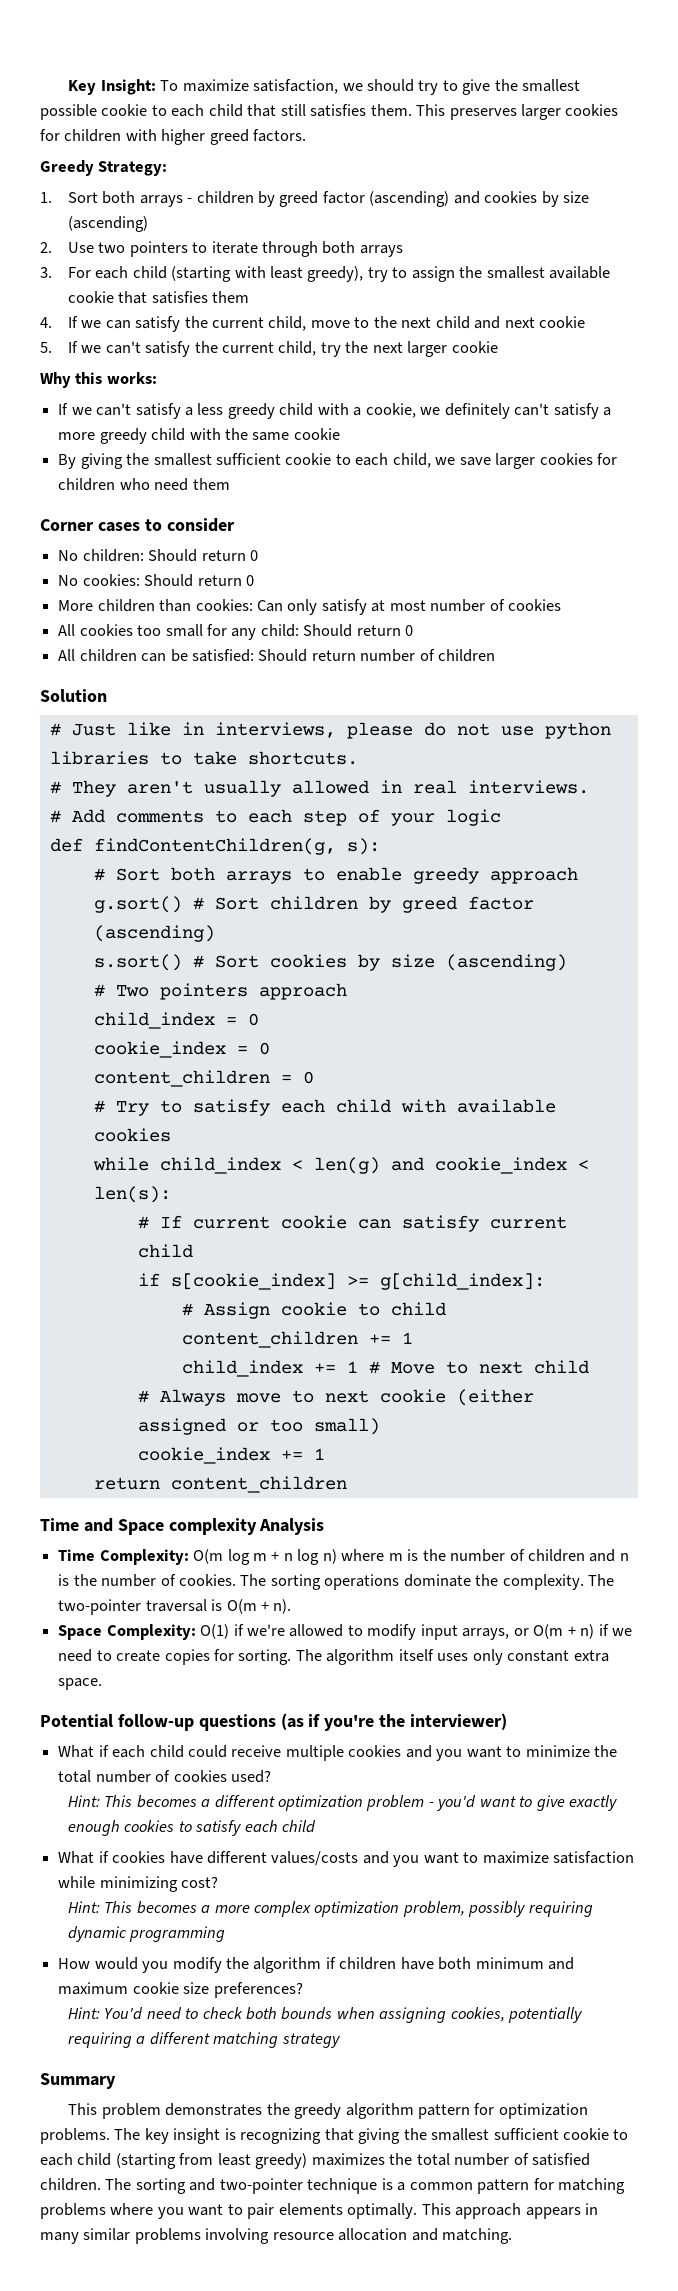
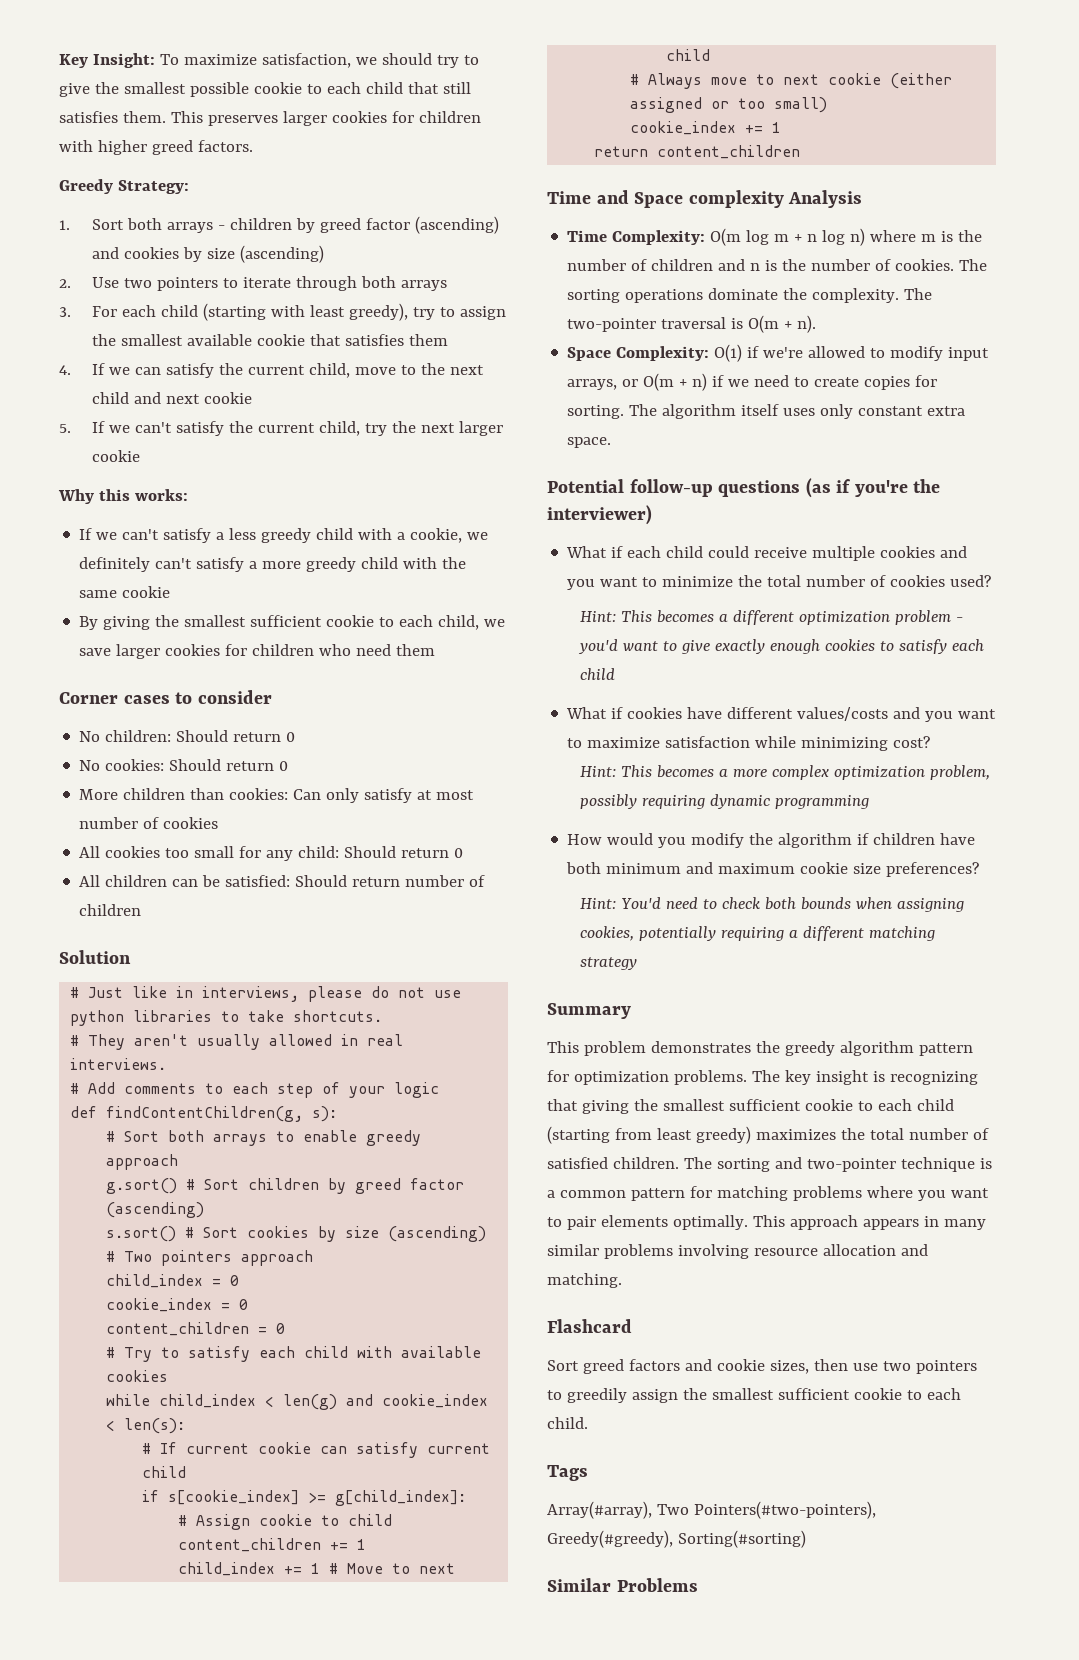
+ Flashcard
+ Sort greed factors and cookie sizes, then use two pointers to greedily assign the smallest sufficient cookie to each child.
+ Tags
+ Array(#array), Two Pointers(#two-pointers), Greedy(#greedy), Sorting(#sorting)
+ Similar Problems

